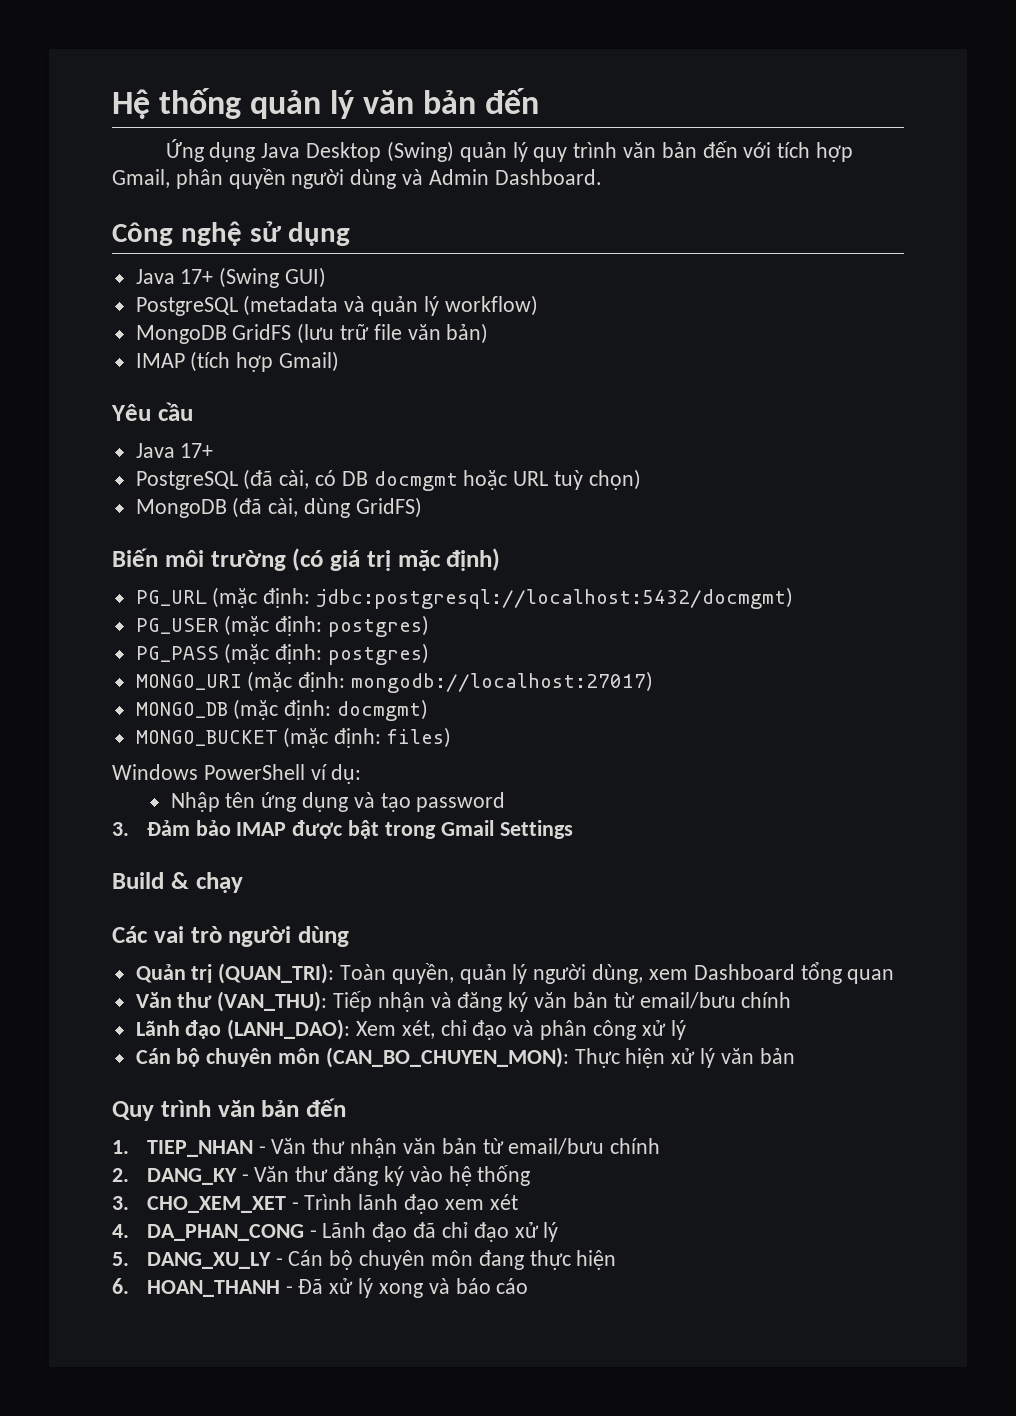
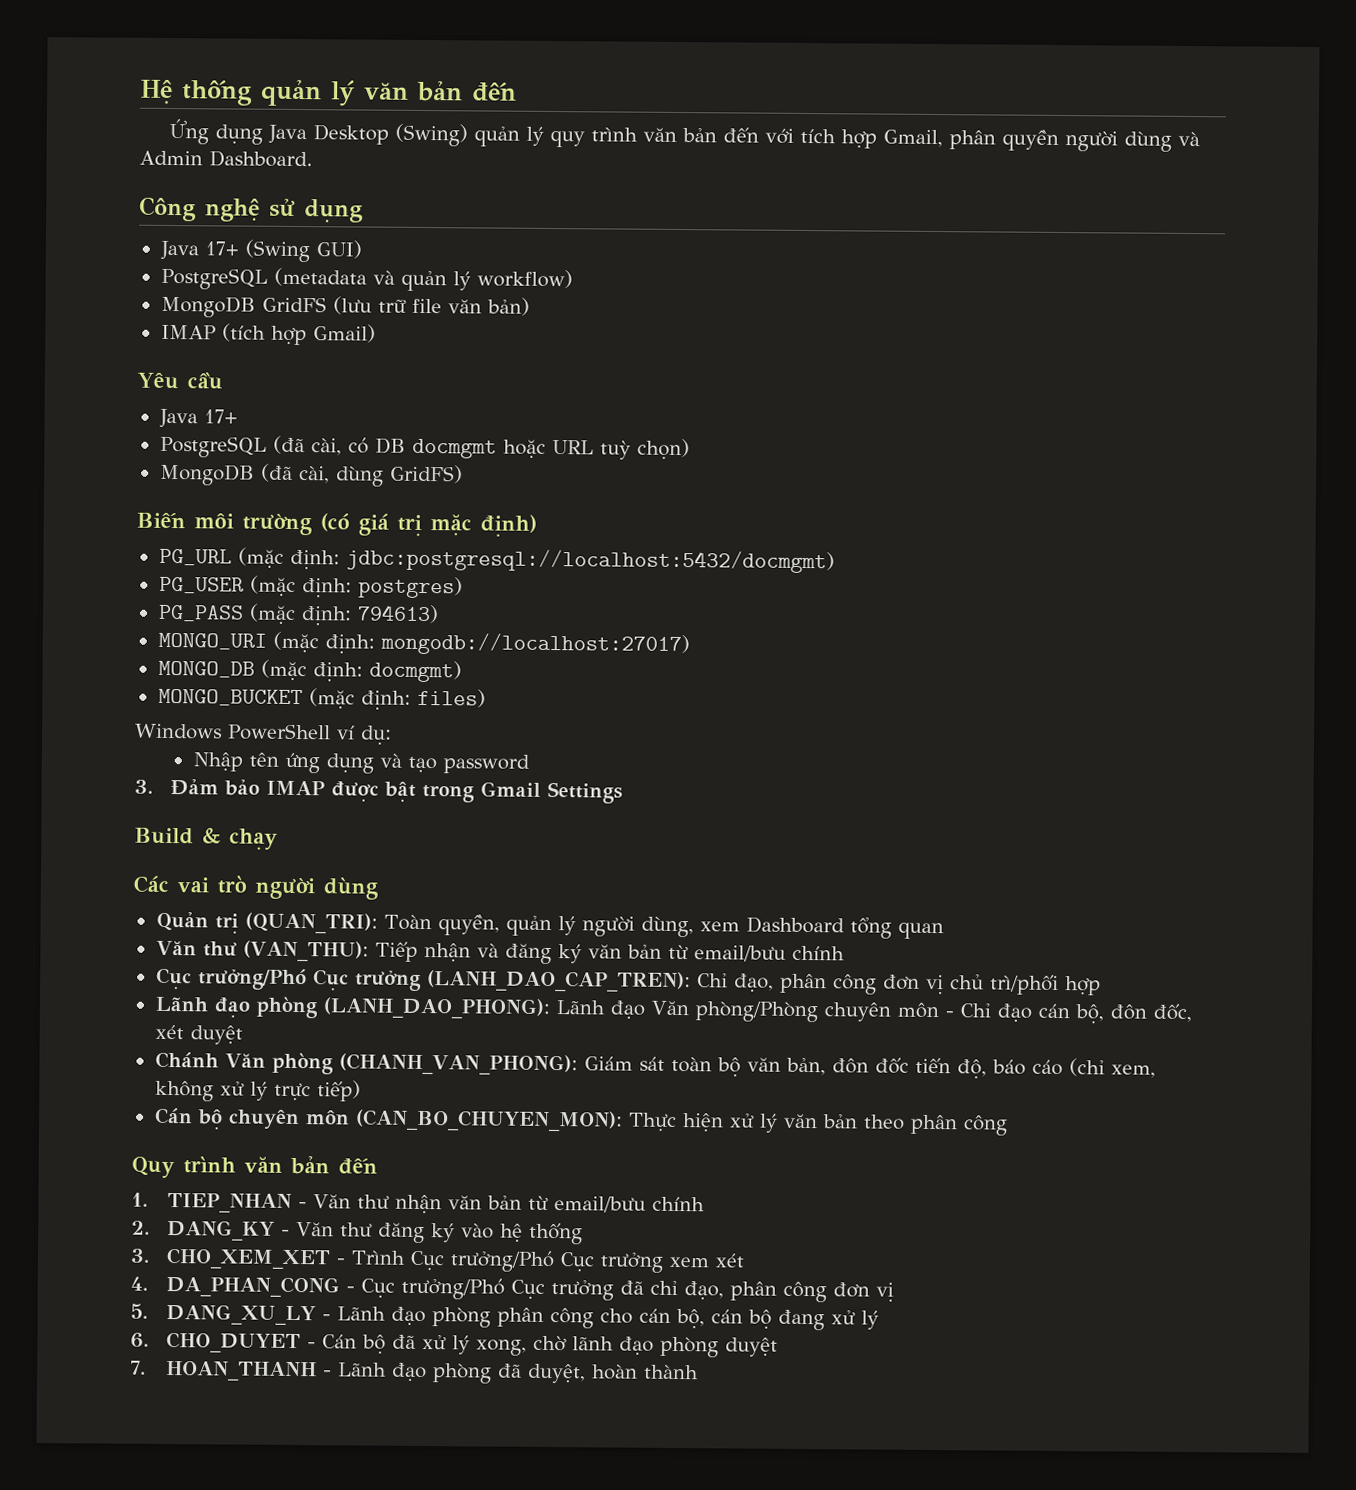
- PG_PASS (mặc định: postgres)
+ PG_PASS (mặc định: 794613)
- Lãnh đạo (LANH_DAO): Xem xét, chỉ đạo và phân công xử lý
+ Cục trưởng/Phó Cục trưởng (LANH_DAO_CAP_TREN): Chỉ đạo, phân công đơn vị chủ trì/phối hợp
+ Lãnh đạo phòng (LANH_DAO_PHONG): Lãnh đạo Văn phòng/Phòng chuyên môn - Chỉ đạo cán bộ, đôn đốc, xét duyệt
+ Chánh Văn phòng (CHANH_VAN_PHONG): Giám sát toàn bộ văn bản, đôn đốc tiến độ, báo cáo (chỉ xem, không xử lý trực tiếp)
- Cán bộ chuyên môn (CAN_BO_CHUYEN_MON): Thực hiện xử lý văn bản
+ Cán bộ chuyên môn (CAN_BO_CHUYEN_MON): Thực hiện xử lý văn bản theo phân công
- 3. CHO_XEM_XET - Trình lãnh đạo xem xét
+ 3. CHO_XEM_XET - Trình Cục trưởng/Phó Cục trưởng xem xét
- 4. DA_PHAN_CONG - Lãnh đạo đã chỉ đạo xử lý
- 5. DANG_XU_LY - Cán bộ chuyên môn đang thực hiện
- 6. HOAN_THANH - Đã xử lý xong và báo cáo
+ 4. DA_PHAN_CONG - Cục trưởng/Phó Cục trưởng đã chỉ đạo, phân công đơn vị
+ 5. DANG_XU_LY - Lãnh đạo phòng phân công cho cán bộ, cán bộ đang xử lý
+ 6. CHO_DUYET - Cán bộ đã xử lý xong, chờ lãnh đạo phòng duyệt
+ 7. HOAN_THANH - Lãnh đạo phòng đã duyệt, hoàn thành

